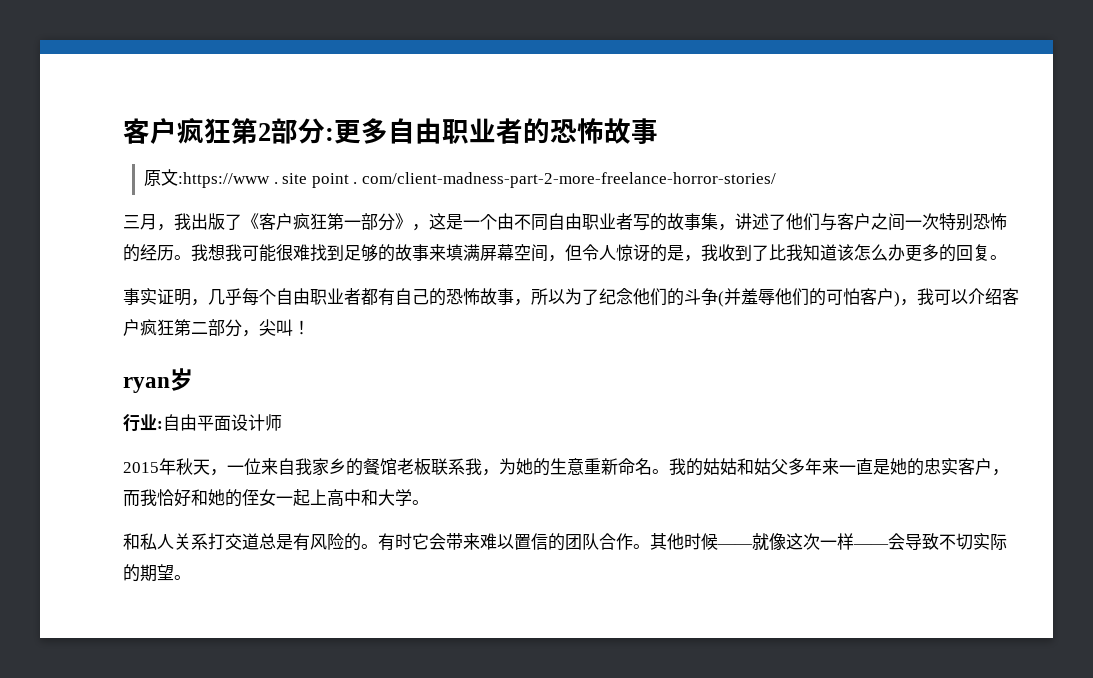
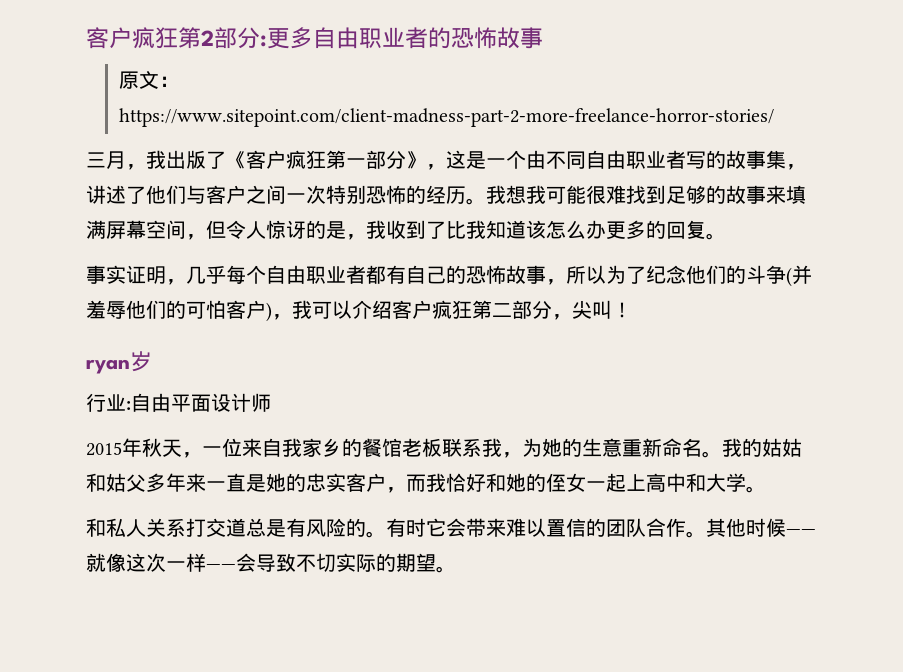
- 原文:https://www . site point . com/client-madness-part-2-more-freelance-horror-stories/
+ 原文：https://www.sitepoint.com/client-madness-part-2-more-freelance-horror-stories/

